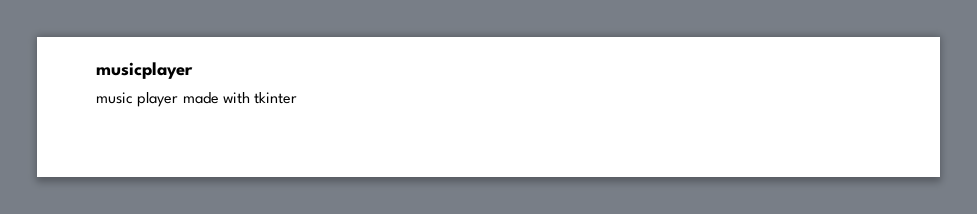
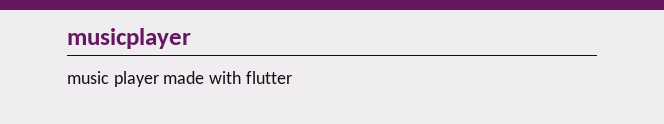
- music player made with tkinter
+ music player made with flutter

